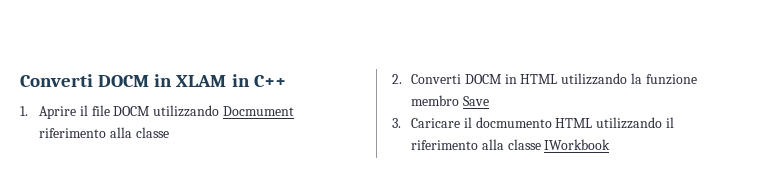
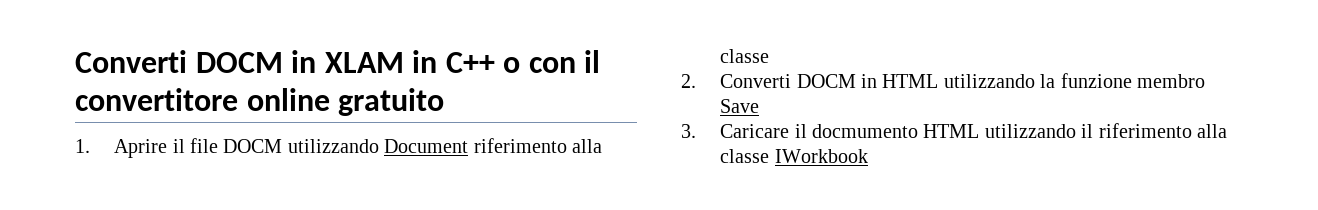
- Converti DOCM in XLAM in C++
+ Converti DOCM in XLAM in C++ o con il convertitore online gratuito
- 1. Aprire il file DOCM utilizzando Docmument riferimento alla classe
+ 1. Aprire il file DOCM utilizzando Document riferimento alla classe

